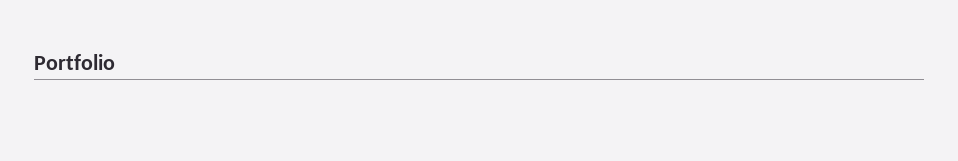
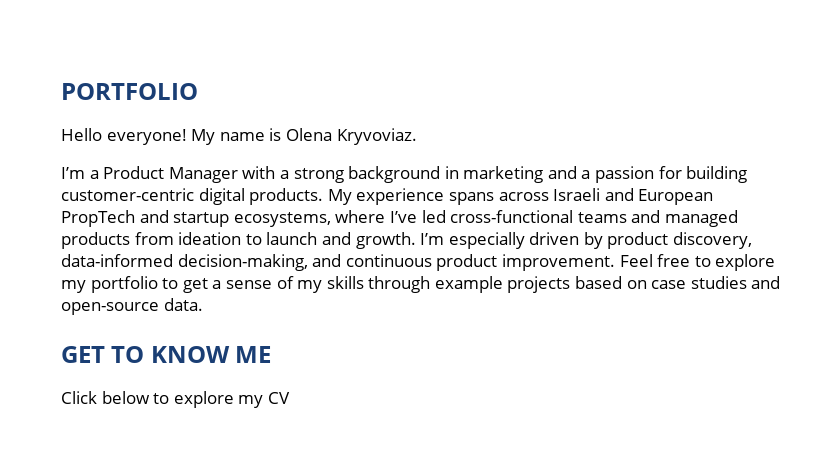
- Portfolio
+ PORTFOLIO
+ Hello everyone! My name is Olena Kryvoviaz.
+ I’m a Product Manager with a strong background in marketing and a passion for building customer-centric digital products. My experience spans across Israeli and European PropTech and startup ecosystems, where I’ve led cross-functional teams and managed products from ideation to launch and growth. I’m especially driven by product discovery, data-informed decision-making, and continuous product improvement. Feel free to explore my portfolio to get a sense of my skills through example projects based on case studies and open-source data.
+ GET TO KNOW ME
+ Click below to explore my CV

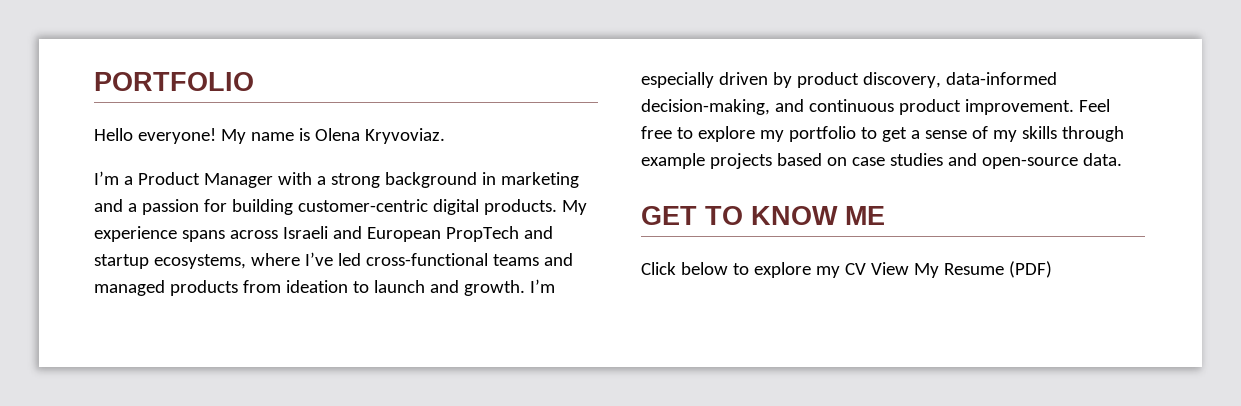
- Click below to explore my CV
+ Click below to explore my CV View My Resume (PDF)

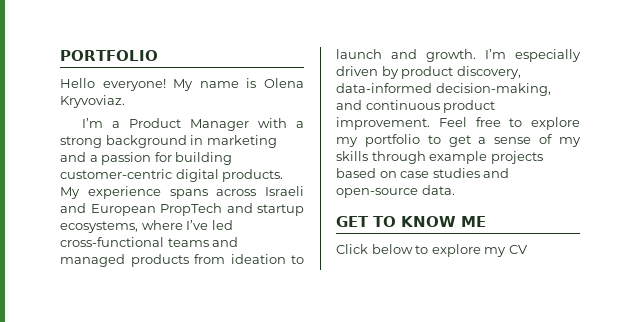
- Click below to explore my CV View My Resume (PDF)
+ Click below to explore my CV

